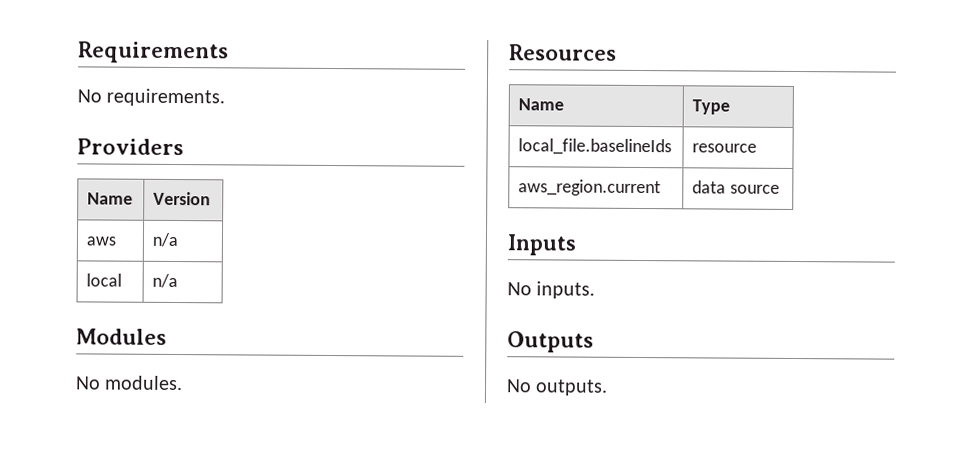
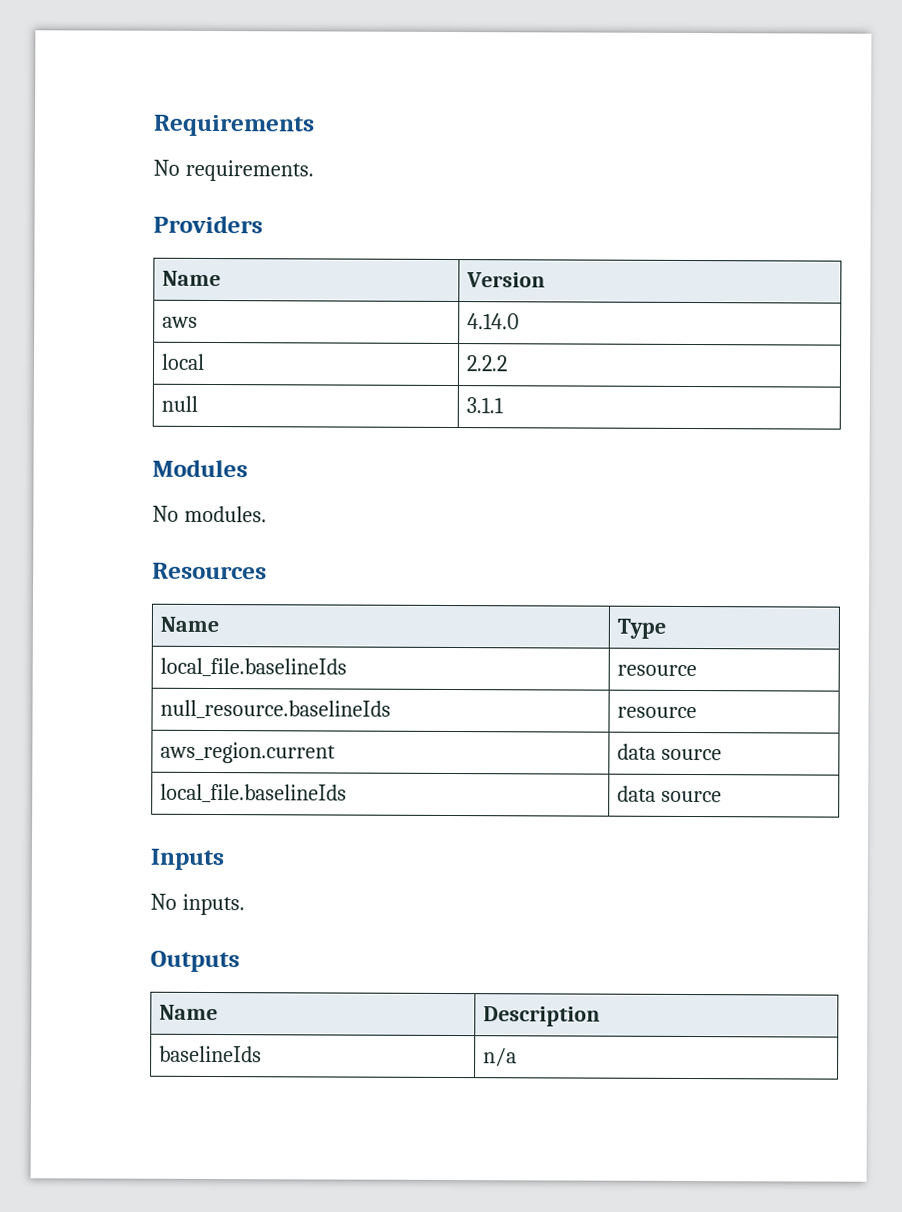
- aws | n/a
+ aws | 4.14.0
- local | n/a
+ local | 2.2.2
+ null | 3.1.1
+ null_resource.baselineIds | resource
+ local_file.baselineIds | data source
- No outputs.
+ Name | Description
+ baselineIds | n/a

